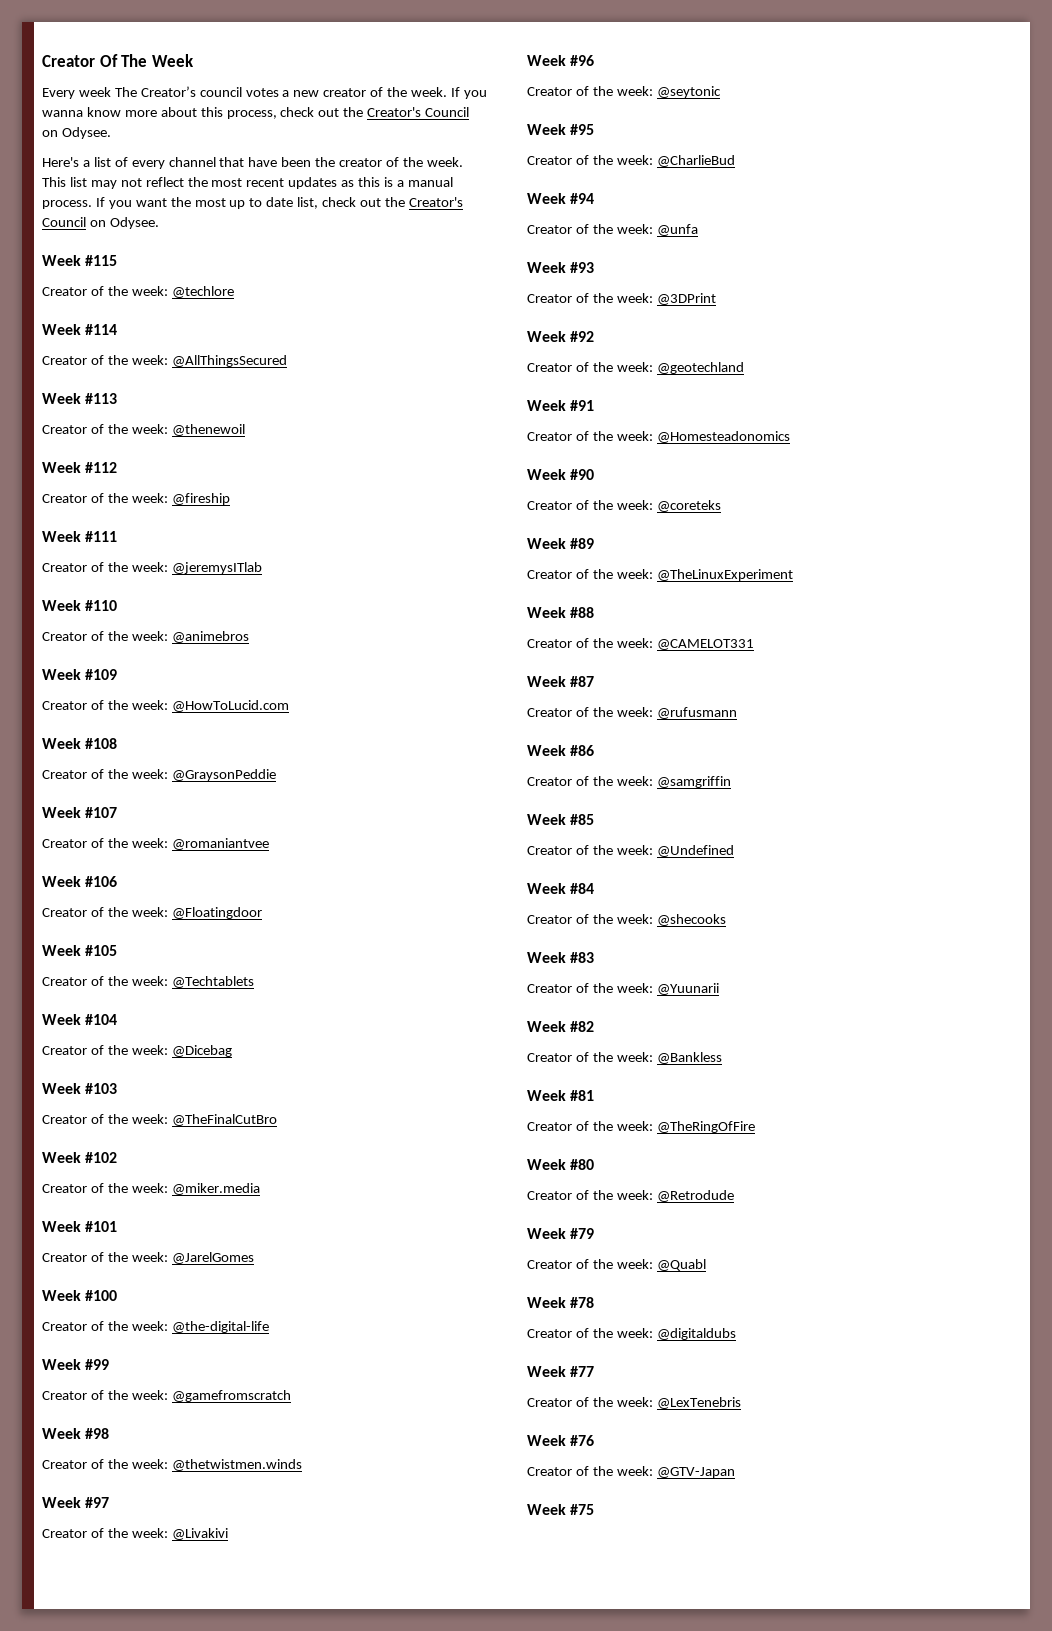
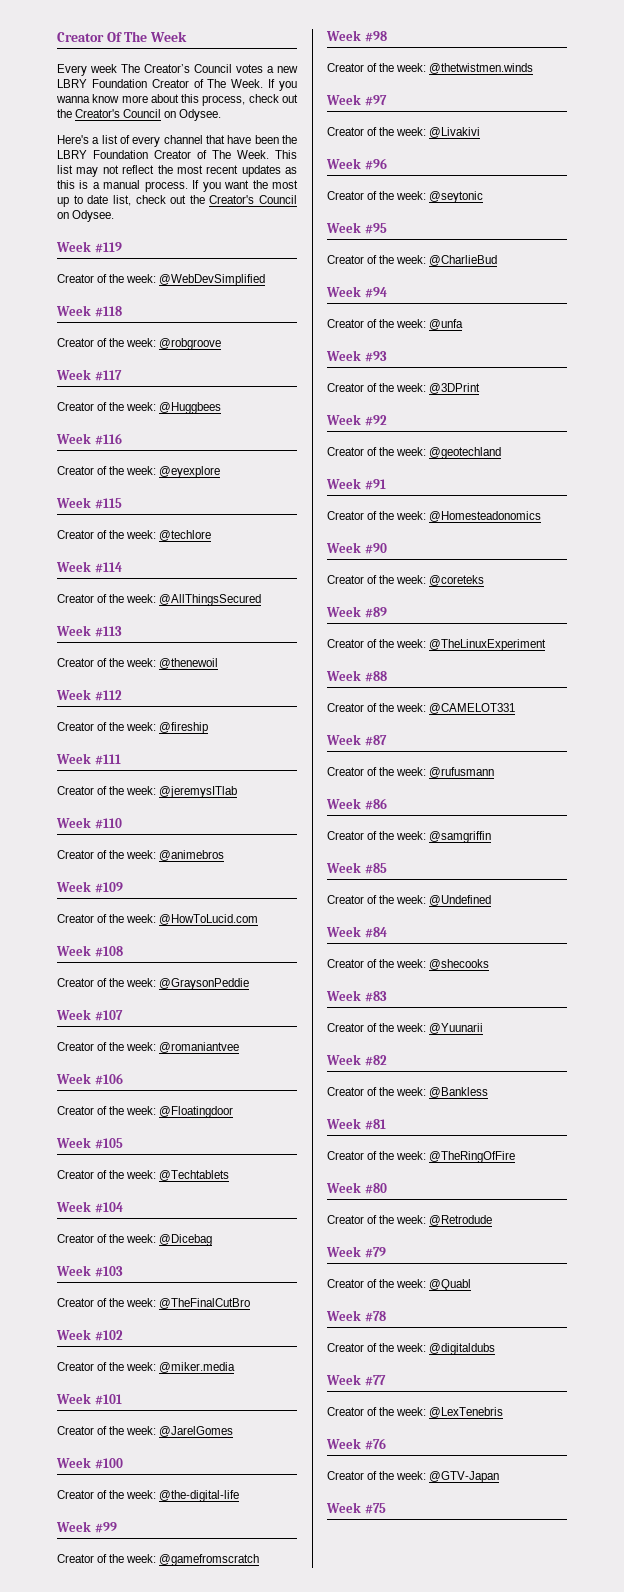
- Every week The Creator’s council votes a new creator of the week.
+ Every week The Creator’s Council votes a new LBRY Foundation Creator of The Week.
- Here's a list of every channel that have been the creator of the week.
+ Here's a list of every channel that have been the LBRY Foundation Creator of The Week.
+ Week #119
+ Creator of the week: @WebDevSimplified
+ Week #118
+ Creator of the week: @robgroove
+ Week #117
+ Creator of the week: @Huggbees
+ Week #116
+ Creator of the week: @eyexplore

